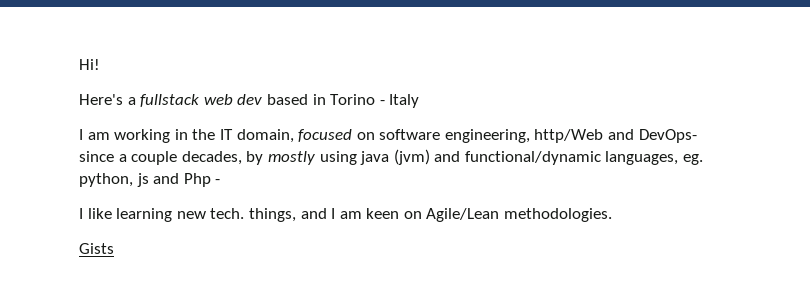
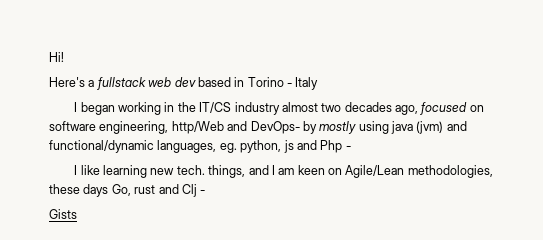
- I am working in the IT domain, focused on software engineering, http/Web and DevOps- since a couple decades, by mostly using java (jvm) and functional/dynamic languages, eg. python, js and Php -
+ I began working in the IT/CS industry almost two decades ago, focused on software engineering, http/Web and DevOps- by mostly using java (jvm) and functional/dynamic languages, eg. python, js and Php -
- I like learning new tech. things, and I am keen on Agile/Lean methodologies.
+ I like learning new tech. things, and I am keen on Agile/Lean methodologies, these days Go, rust and Clj -

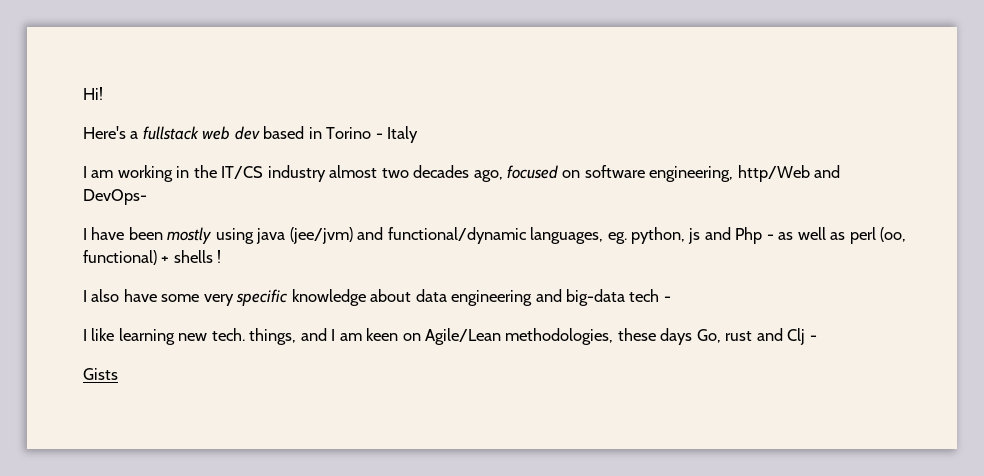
- I began working in the IT/CS industry almost two decades ago, focused on software engineering, http/Web and DevOps- by mostly using java (jvm) and functional/dynamic languages, eg. python, js and Php -
+ I am working in the IT/CS industry almost two decades ago, focused on software engineering, http/Web and DevOps-
+ I have been mostly using java (jee/jvm) and functional/dynamic languages, eg. python, js and Php - as well as perl (oo, functional) + shells !
+ I also have some very specific knowledge about data engineering and big-data tech -

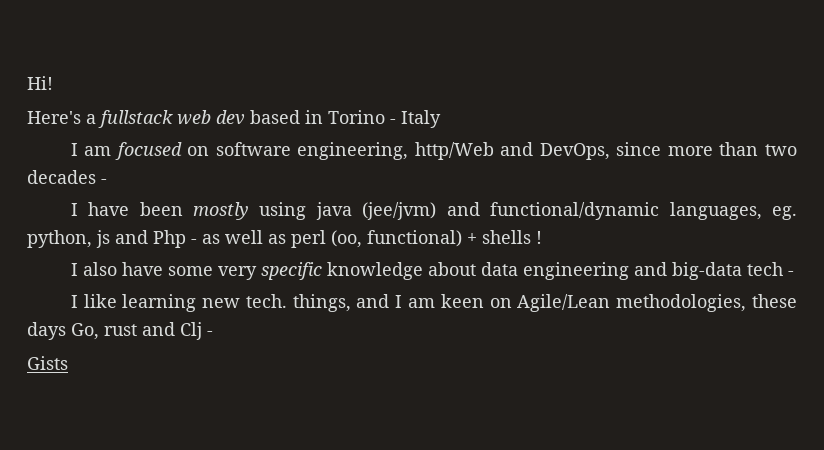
- I am working in the IT/CS industry almost two decades ago, focused on software engineering, http/Web and DevOps-
+ I am focused on software engineering, http/Web and DevOps, since more than two decades -

